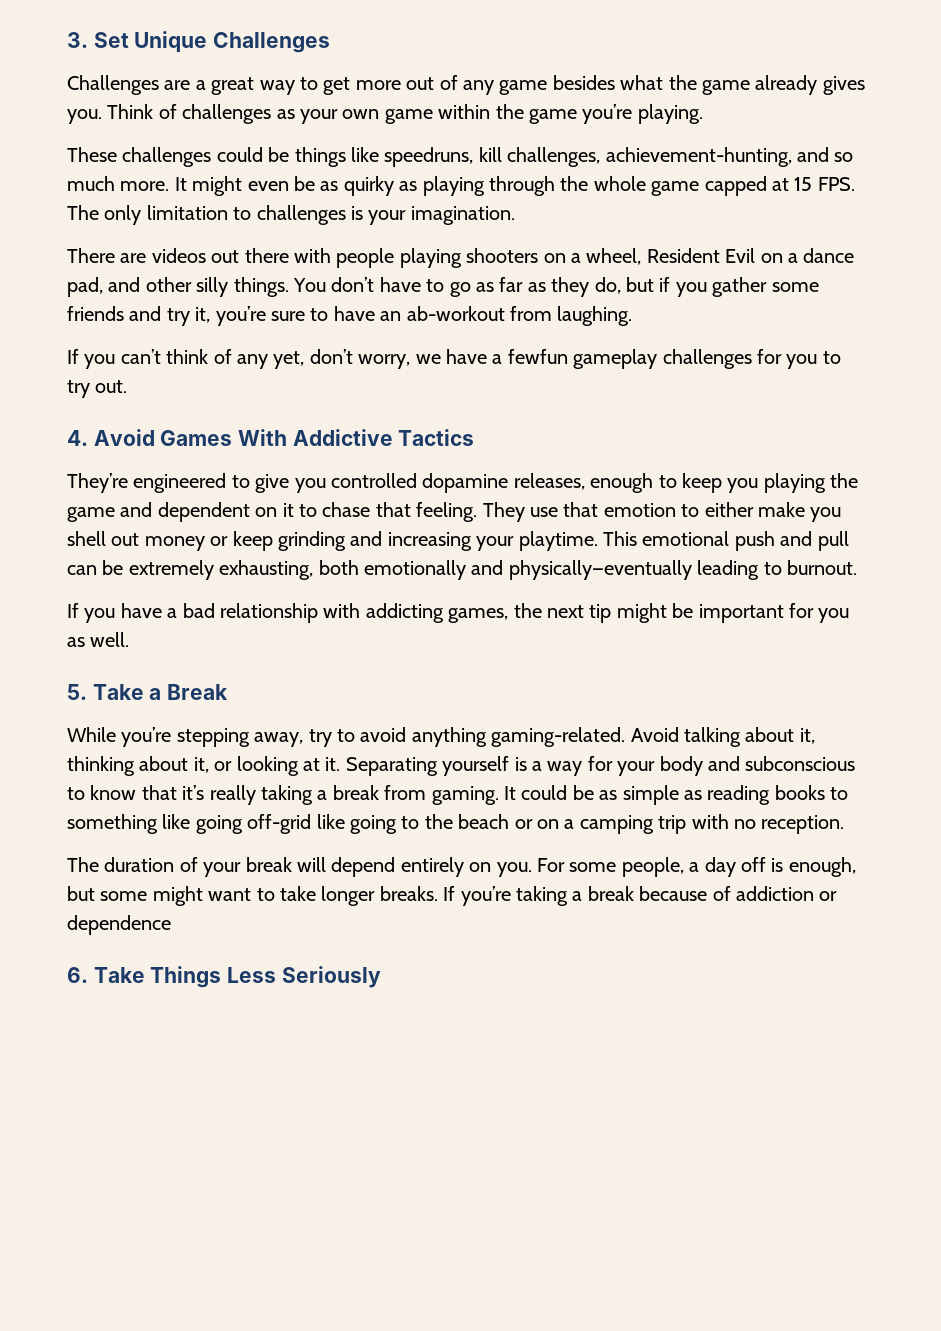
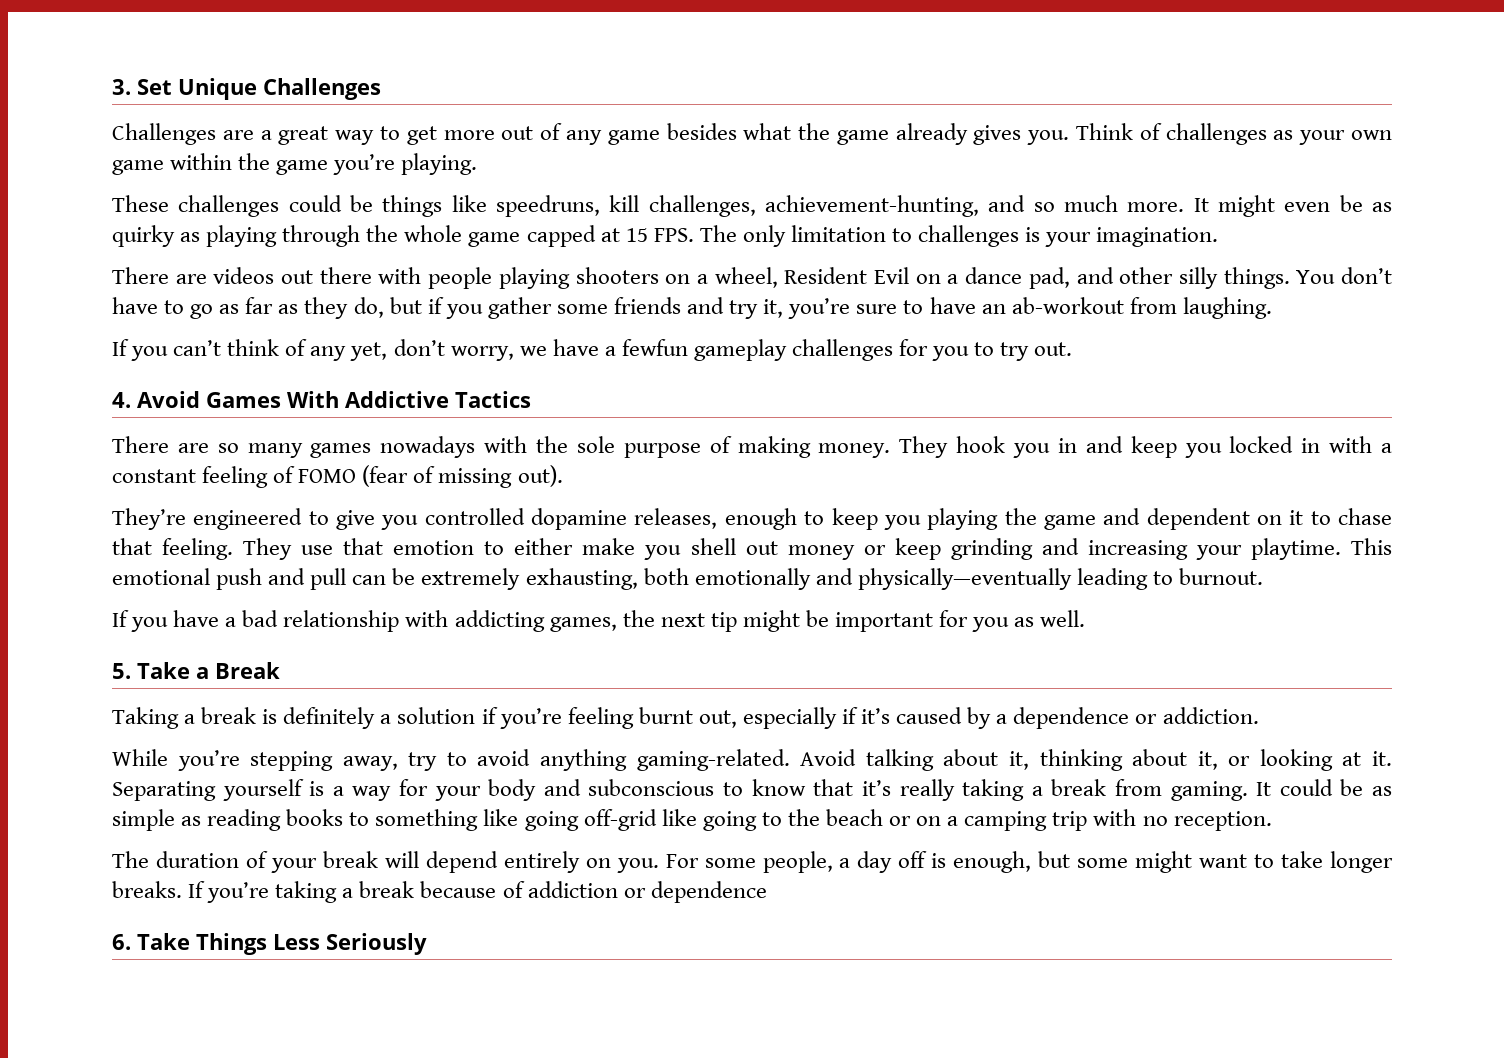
+ There are so many games nowadays with the sole purpose of making money. They hook you in and keep you locked in with a constant feeling of FOMO (fear of missing out).
+ Taking a break is definitely a solution if you’re feeling burnt out, especially if it’s caused by a dependence or addiction.

